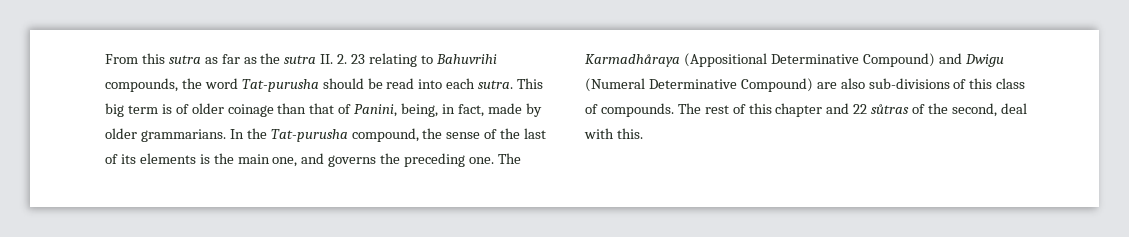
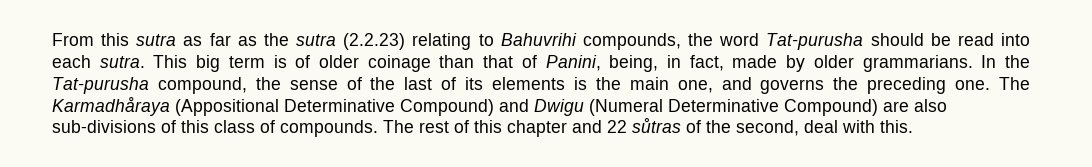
- From this sutra as far as the sutra II. 2. 23 relating to Bahuvrihi compounds, the word Tat-purusha should be read into each sutra.
+ From this sutra as far as the sutra (2.2.23) relating to Bahuvrihi compounds, the word Tat-purusha should be read into each sutra.

